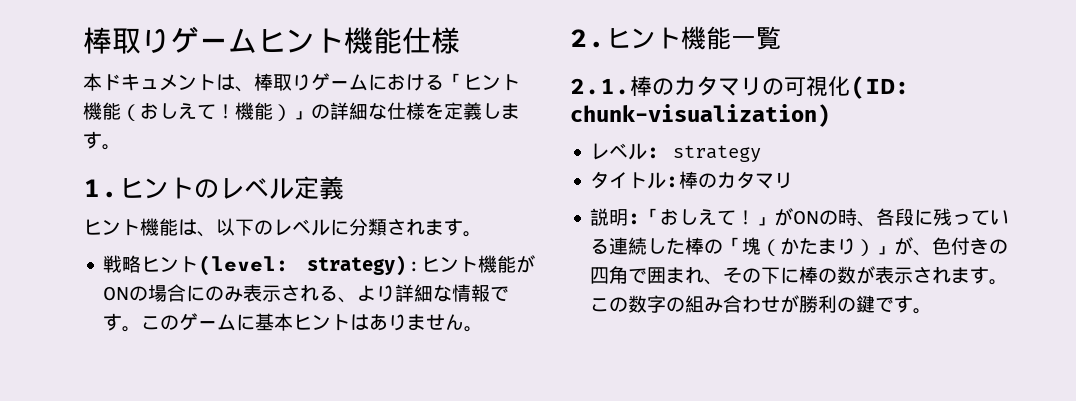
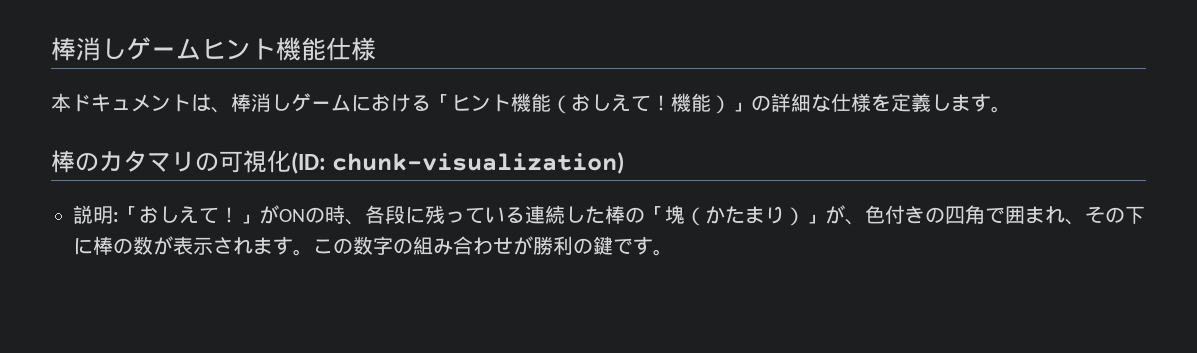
- 棒取りゲームヒント機能仕様
+ 棒消しゲームヒント機能仕様
- 本ドキュメントは、棒取りゲームにおける「ヒント機能（おしえて！
+ 本ドキュメントは、棒消しゲームにおける「ヒント機能（おしえて！
- 1.ヒントのレベル定義
- ヒント機能は、以下のレベルに分類されます。
- 戦略ヒント(level: strategy):ヒント機能がONの場合にのみ表示される、より詳細な情報です。このゲームに基本ヒントはありません。
- 2.ヒント機能一覧
- 2.1.棒のカタマリの可視化(ID: chunk-visualization)
+ 棒のカタマリの可視化(ID: chunk-visualization)
- レベル: strategy
- タイトル:棒のカタマリ

